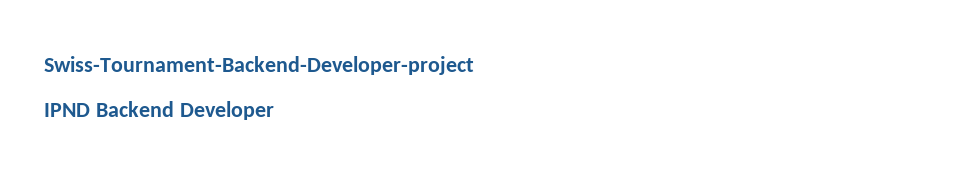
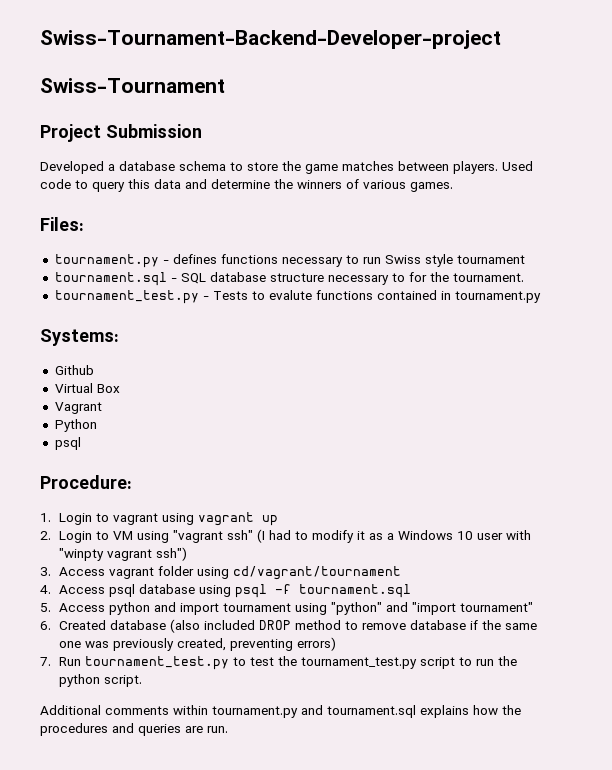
- IPND Backend Developer
+ Swiss-Tournament
+ Project Submission
+ Developed a database schema to store the game matches between players. Used code to query this data and determine the winners of various games.
+ Files:
+ tournament.py - defines functions necessary to run Swiss style tournament
+ tournament.sql - SQL database structure necessary to for the tournament.
+ tournament_test.py - Tests to evalute functions contained in tournament.py
+ Systems:
+ Github
+ Virtual Box
+ Vagrant
+ Python
+ psql
+ Procedure:
+ 1. Login to vagrant using vagrant up
+ 2. Login to VM using "vagrant ssh" (I had to modify it as a Windows 10 user with "winpty vagrant ssh")
+ 3. Access vagrant folder using cd/vagrant/tournament
+ 4. Access psql database using psql -f tournament.sql
+ 5. Access python and import tournament using "python" and "import tournament"
+ 6. Created database (also included DROP method to remove database if the same one was previously created, preventing errors)
+ 7. Run tournament_test.py to test the tournament_test.py script to run the python script.
+ Additional comments within tournament.py and tournament.sql explains how the procedures and queries are run.

